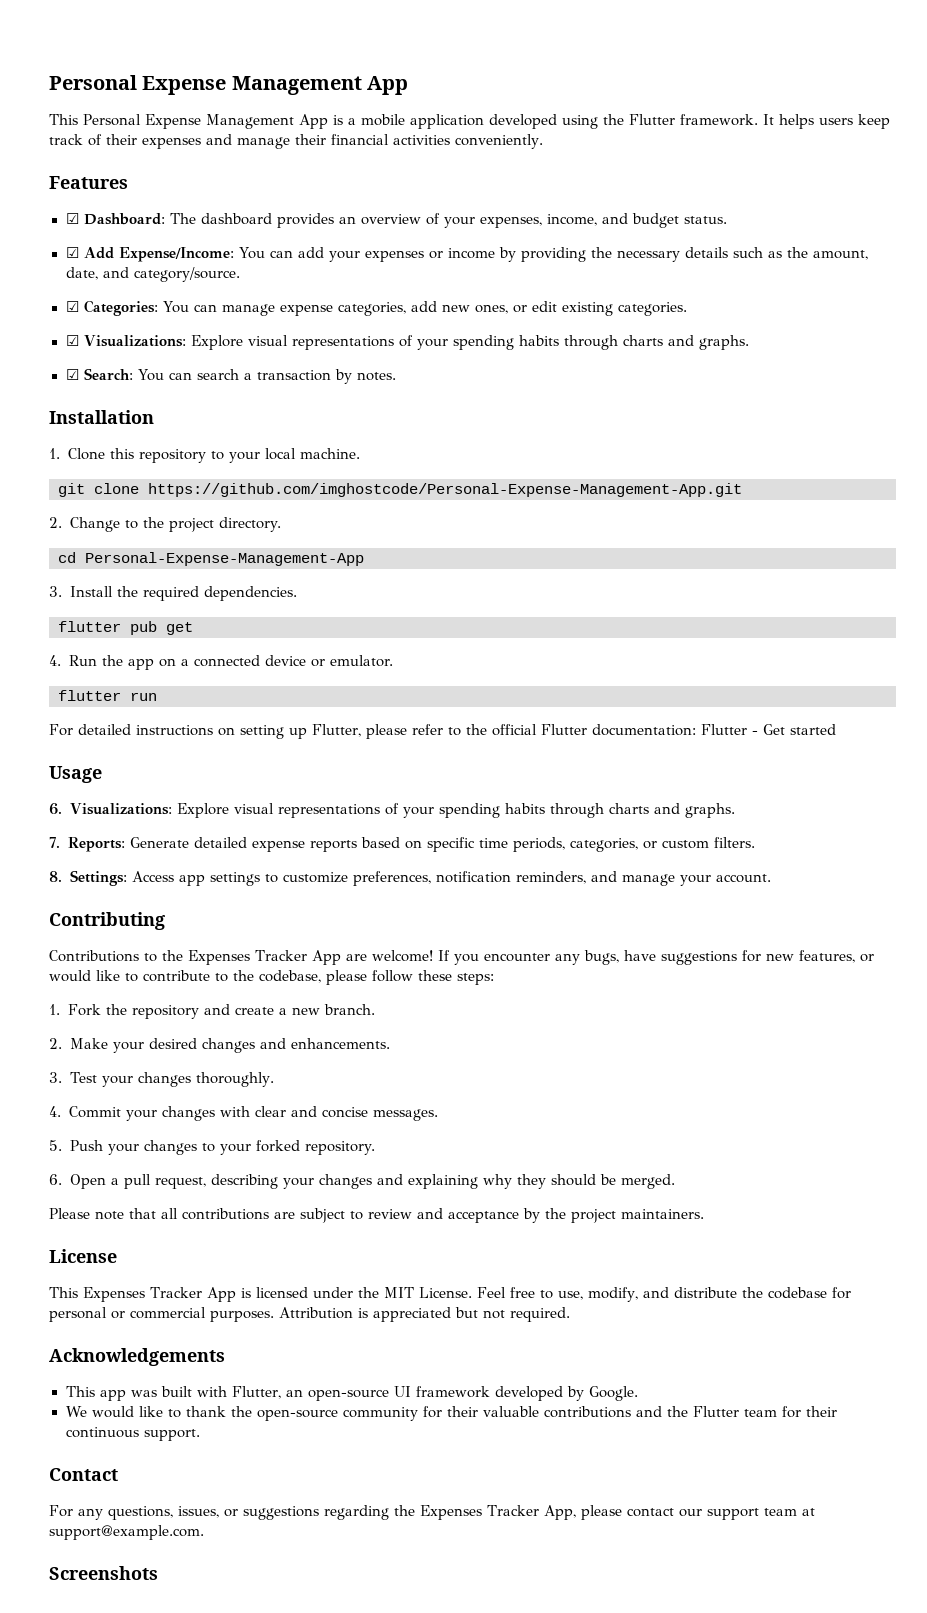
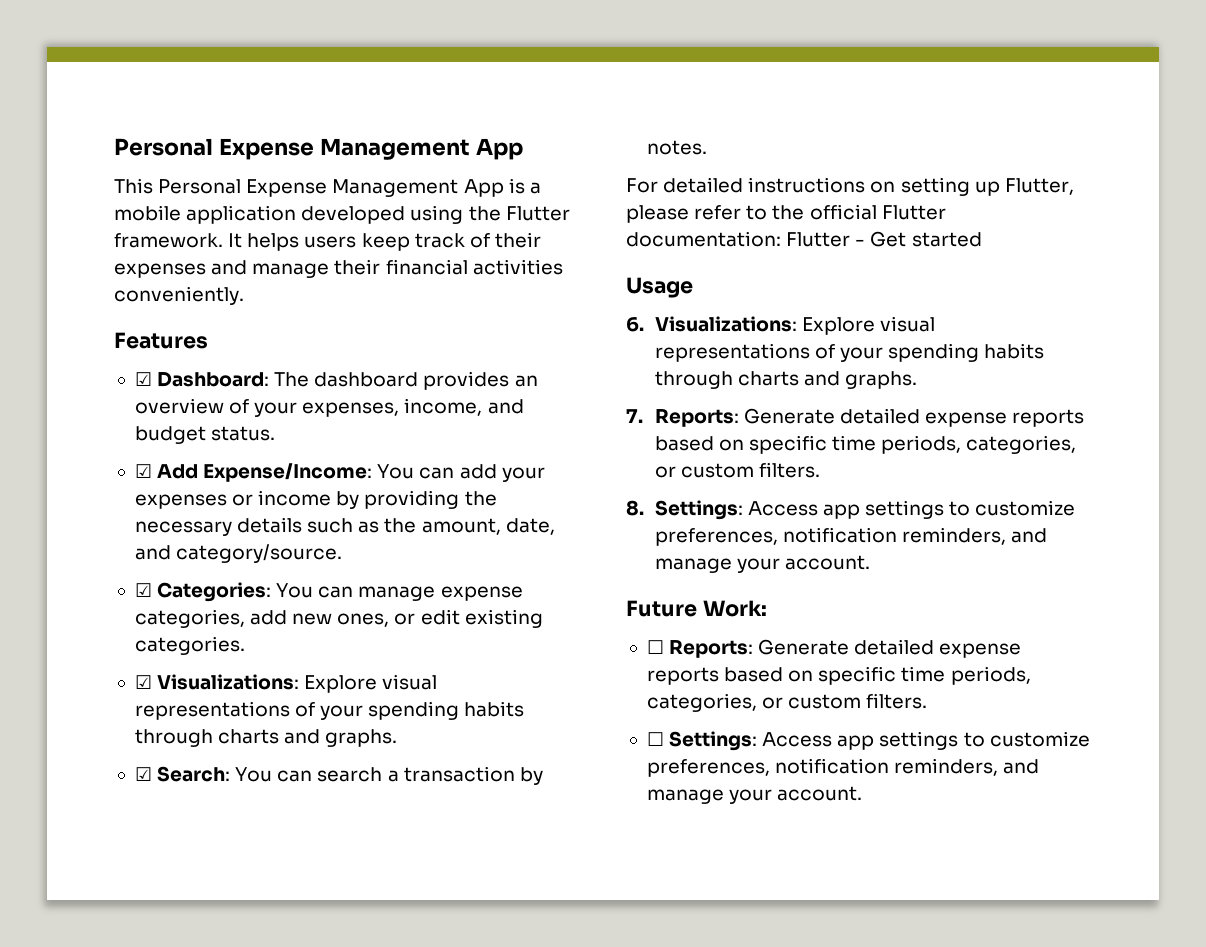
- Installation
- 1. Clone this repository to your local machine.
- git clone https://github.com/imghostcode/Personal-Expense-Management-App.git
- 2. Change to the project directory.
- cd Personal-Expense-Management-App
- 3. Install the required dependencies.
- flutter pub get
- 4. Run the app on a connected device or emulator.
- flutter run
- Contributing
- Contributions to the Expenses Tracker App are welcome! If you encounter any bugs, have suggestions for new features, or would like to contribute to the codebase, please follow these steps:
- 1. Fork the repository and create a new branch.
- 2. Make your desired changes and enhancements.
- 3. Test your changes thoroughly.
- 4. Commit your changes with clear and concise messages.
- 5. Push your changes to your forked repository.
- 6. Open a pull request, describing your changes and explaining why they should be merged.
- Please note that all contributions are subject to review and acceptance by the project maintainers.
- License
- This Expenses Tracker App is licensed under the MIT License. Feel free to use, modify, and distribute the codebase for personal or commercial purposes. Attribution is appreciated but not required.
- Acknowledgements
- This app was built with Flutter, an open-source UI framework developed by Google.
- We would like to thank the open-source community for their valuable contributions and the Flutter team for their continuous support.
- Contact
- For any questions, issues, or suggestions regarding the Expenses Tracker App, please contact our support team at support@example.com.
- Screenshots
+ Future Work:
+ ☐ Reports: Generate detailed expense reports based on specific time periods, categories, or custom filters.
+ ☐ Settings: Access app settings to customize preferences, notification reminders, and manage your account.

